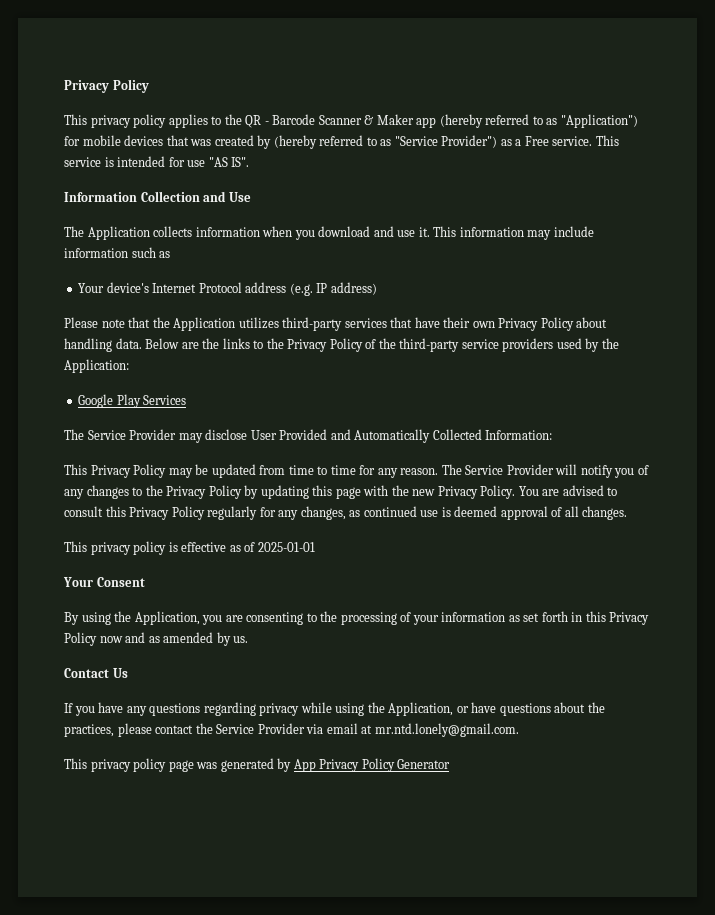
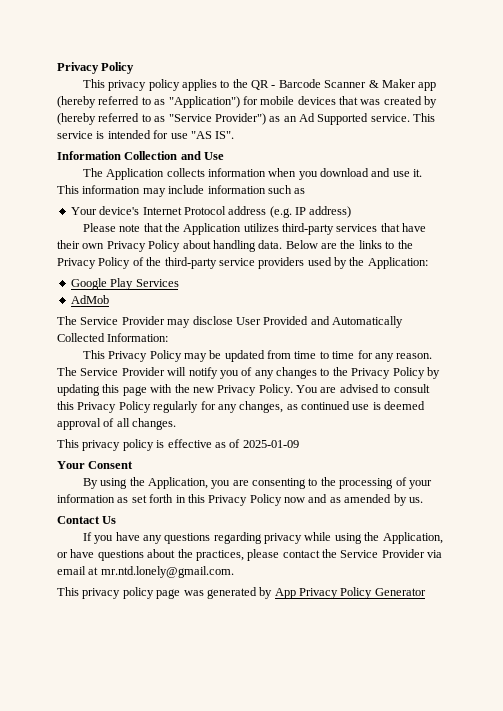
- This privacy policy applies to the QR - Barcode Scanner & Maker app (hereby referred to as "Application") for mobile devices that was created by (hereby referred to as "Service Provider") as a Free service.
+ This privacy policy applies to the QR - Barcode Scanner & Maker app (hereby referred to as "Application") for mobile devices that was created by (hereby referred to as "Service Provider") as an Ad Supported service.
+ AdMob
- This privacy policy is effective as of 2025-01-01
+ This privacy policy is effective as of 2025-01-09

